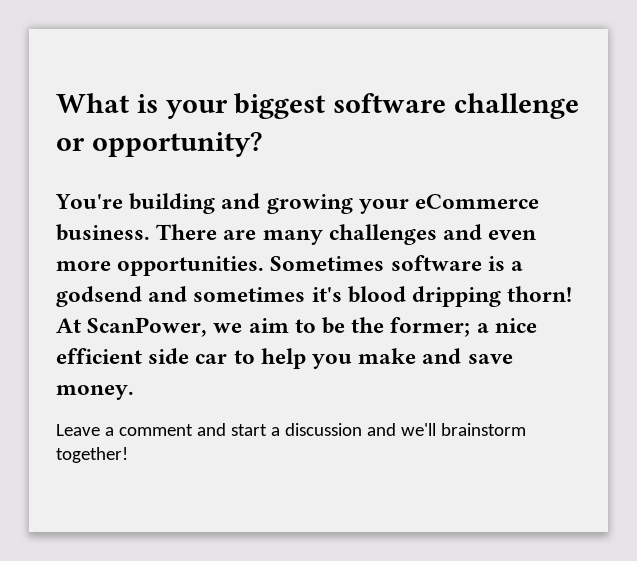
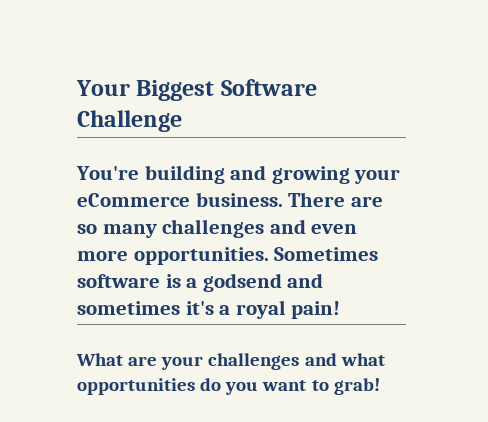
- What is your biggest software challenge or opportunity?
+ Your Biggest Software Challenge
- There are many challenges and even more opportunities.
+ There are so many challenges and even more opportunities.
- Sometimes software is a godsend and sometimes it's blood dripping thorn! At ScanPower, we aim to be the former; a nice efficient side car to help you make and save money.
- Leave a comment and start a discussion and we'll brainstorm together!
+ Sometimes software is a godsend and sometimes it's a royal pain!
+ What are your challenges and what opportunities do you want to grab!

